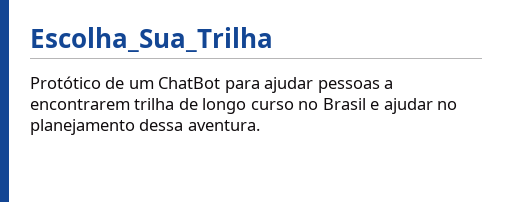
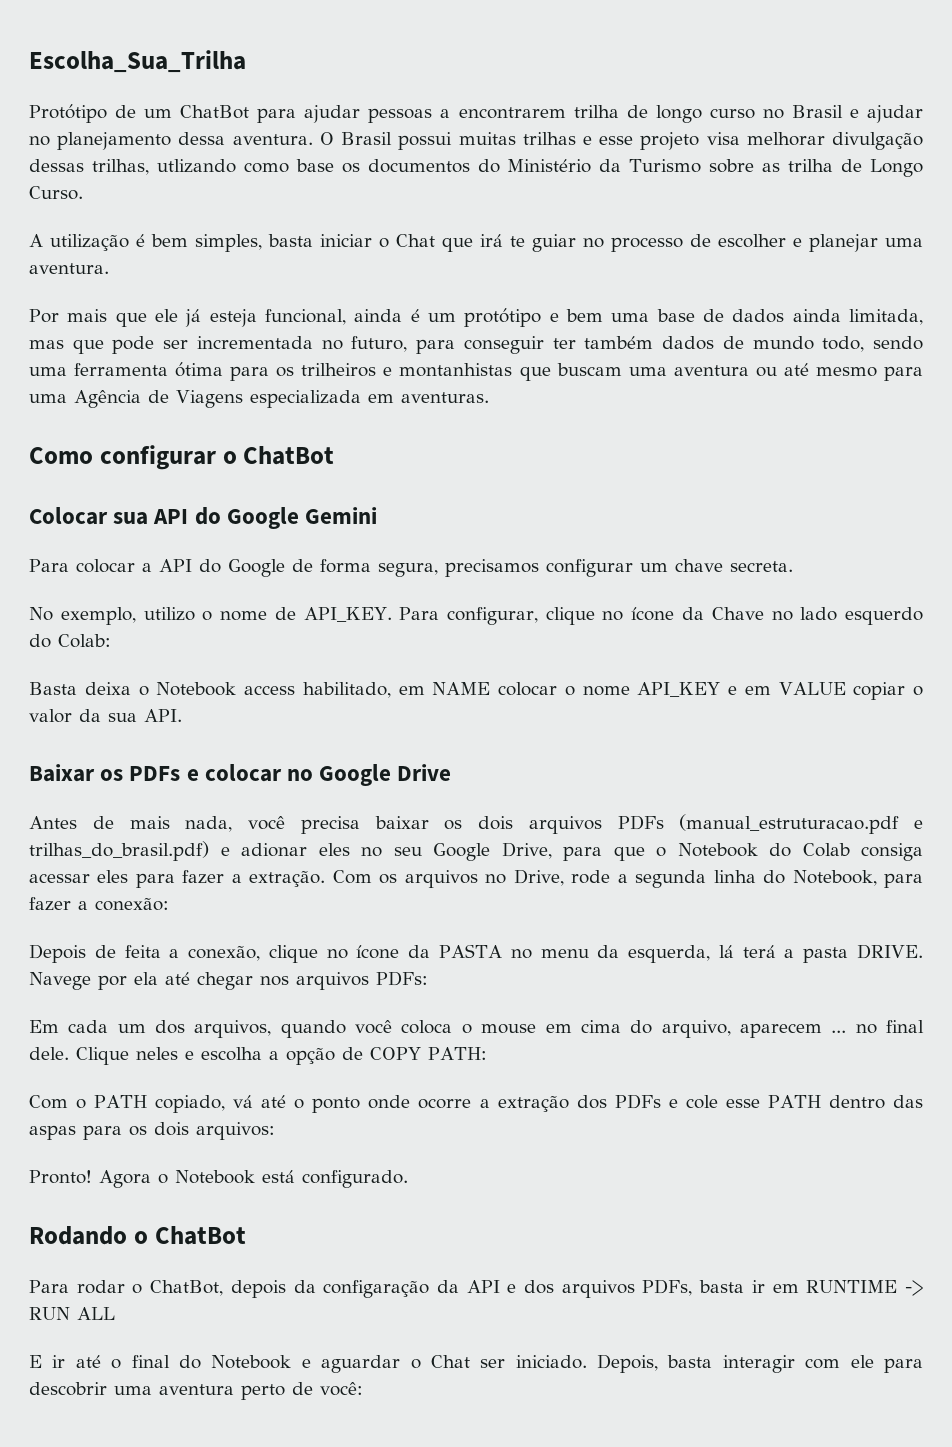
- Protótico de um ChatBot para ajudar pessoas a encontrarem trilha de longo curso no Brasil e ajudar no planejamento dessa aventura.
+ Protótipo de um ChatBot para ajudar pessoas a encontrarem trilha de longo curso no Brasil e ajudar no planejamento dessa aventura.
+ O Brasil possui muitas trilhas e esse projeto visa melhorar divulgação dessas trilhas, utlizando como base os documentos do Ministério da Turismo sobre as trilha de Longo Curso.
+ A utilização é bem simples, basta iniciar o Chat que irá te guiar no processo de escolher e planejar uma aventura.
+ Por mais que ele já esteja funcional, ainda é um protótipo e bem uma base de dados ainda limitada, mas que pode ser incrementada no futuro, para conseguir ter também dados de mundo todo, sendo uma ferramenta ótima para os trilheiros e montanhistas que buscam uma aventura ou até mesmo para uma Agência de Viagens especializada em aventuras.
+ Como configurar o ChatBot
+ Colocar sua API do Google Gemini
+ Para colocar a API do Google de forma segura, precisamos configurar um chave secreta.
+ No exemplo, utilizo o nome de API_KEY. Para configurar, clique no ícone da Chave no lado esquerdo do Colab:
+ Basta deixa o Notebook access habilitado, em NAME colocar o nome API_KEY e em VALUE copiar o valor da sua API.
+ Baixar os PDFs e colocar no Google Drive
+ Antes de mais nada, você precisa baixar os dois arquivos PDFs (manual_estruturacao.pdf e trilhas_do_brasil.pdf) e adionar eles no seu Google Drive, para que o Notebook do Colab consiga acessar eles para fazer a extração. Com os arquivos no Drive, rode a segunda linha do Notebook, para fazer a conexão:
+ Depois de feita a conexão, clique no ícone da PASTA no menu da esquerda, lá terá a pasta DRIVE. Navege por ela até chegar nos arquivos PDFs:
+ Em cada um dos arquivos, quando você coloca o mouse em cima do arquivo, aparecem ... no final dele. Clique neles e escolha a opção de COPY PATH:
+ Com o PATH copiado, vá até o ponto onde ocorre a extração dos PDFs e cole esse PATH dentro das aspas para os dois arquivos:
+ Pronto! Agora o Notebook está configurado.
+ Rodando o ChatBot
+ Para rodar o ChatBot, depois da configaração da API e dos arquivos PDFs, basta ir em RUNTIME -> RUN ALL
+ E ir até o final do Notebook e aguardar o Chat ser iniciado. Depois, basta interagir com ele para descobrir uma aventura perto de você:

